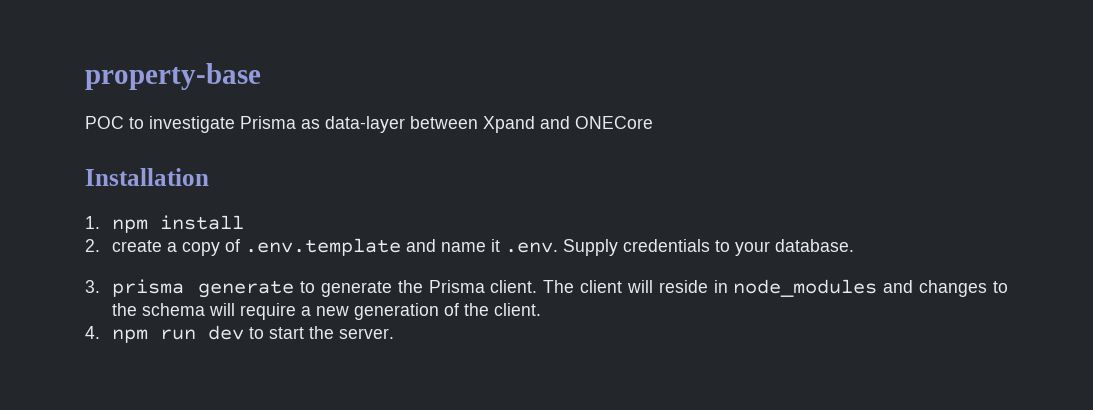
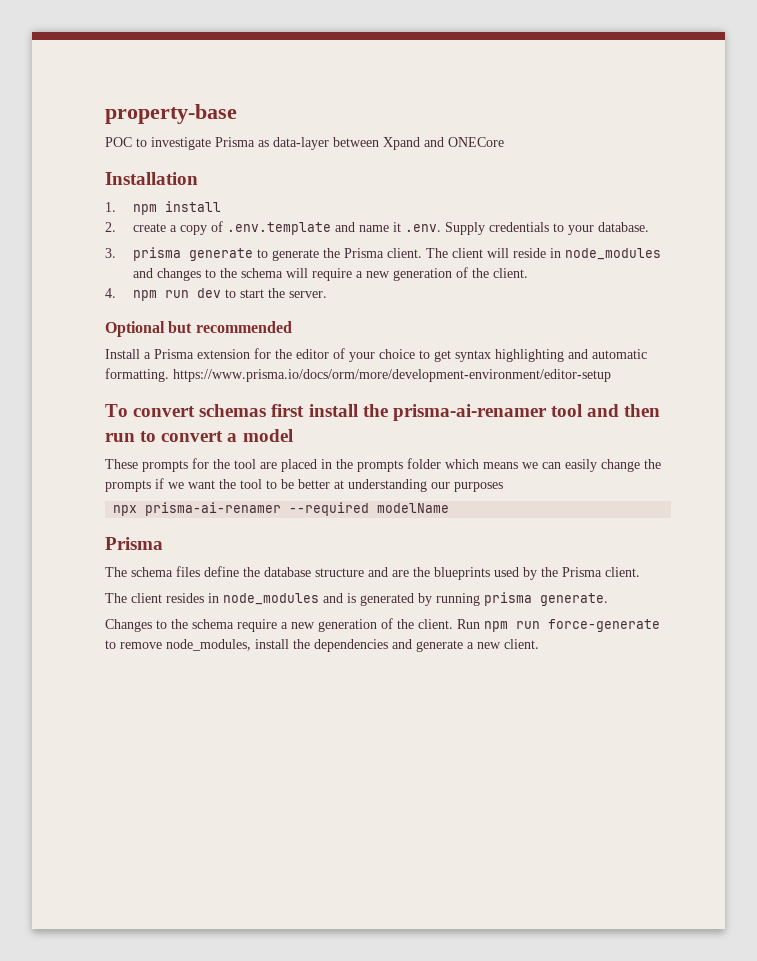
+ Optional but recommended
+ Install a Prisma extension for the editor of your choice to get syntax highlighting and automatic formatting. https://www.prisma.io/docs/orm/more/development-environment/editor-setup
+ To convert schemas first install the prisma-ai-renamer tool and then run to convert a model
+ These prompts for the tool are placed in the prompts folder which means we can easily change the prompts if we want the tool to be better at understanding our purposes
+ npx prisma-ai-renamer --required modelName
+ Prisma
+ The schema files define the database structure and are the blueprints used by the Prisma client.
+ The client resides in node_modules and is generated by running prisma generate.
+ Changes to the schema require a new generation of the client. Run npm run force-generate to remove node_modules, install the dependencies and generate a new client.

